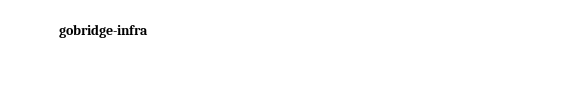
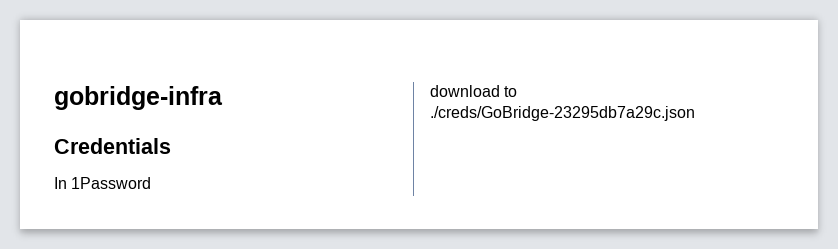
+ Credentials
+ In 1Password
+ download to ./creds/GoBridge-23295db7a29c.json

